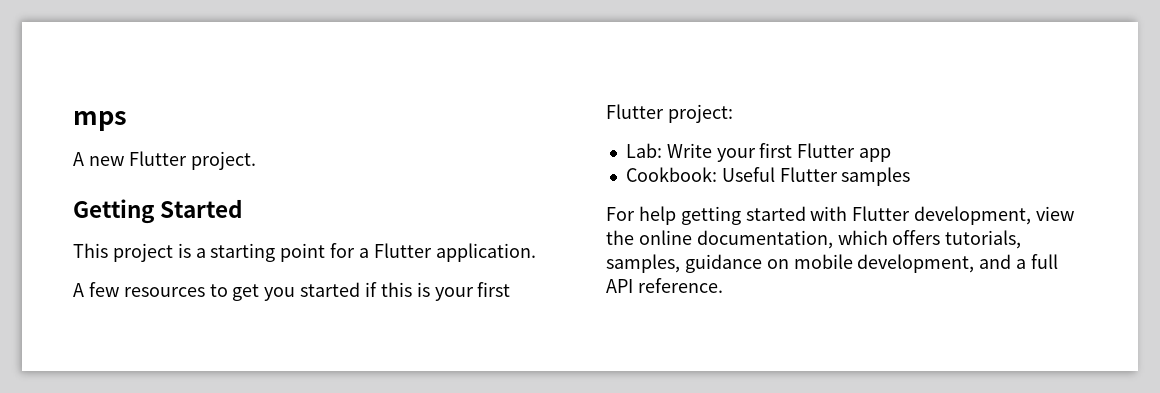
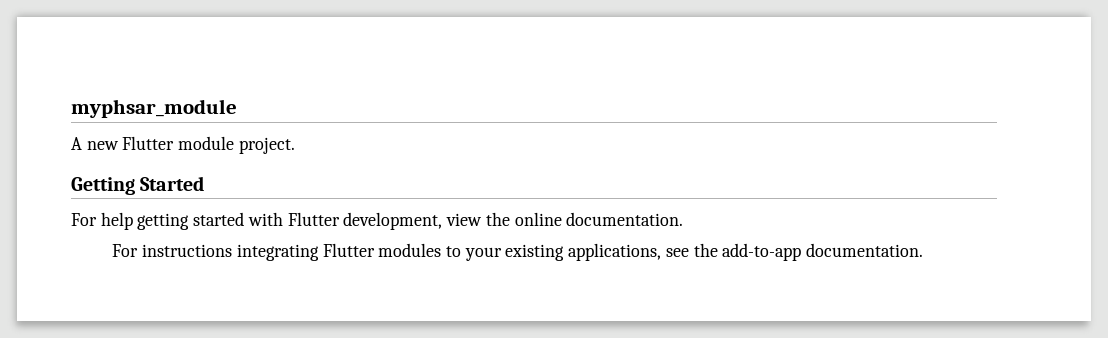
- mps
+ myphsar_module
- A new Flutter project.
+ A new Flutter module project.
- This project is a starting point for a Flutter application.
- A few resources to get you started if this is your first Flutter project:
- Lab: Write your first Flutter app
- Cookbook: Useful Flutter samples
- For help getting started with Flutter development, view the online documentation, which offers tutorials, samples, guidance on mobile development, and a full API reference.
+ For help getting started with Flutter development, view the online documentation.
+ For instructions integrating Flutter modules to your existing applications, see the add-to-app documentation.

